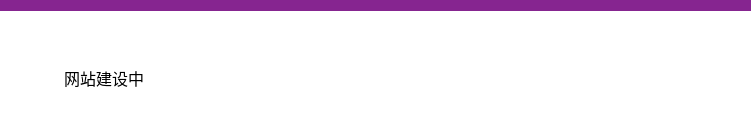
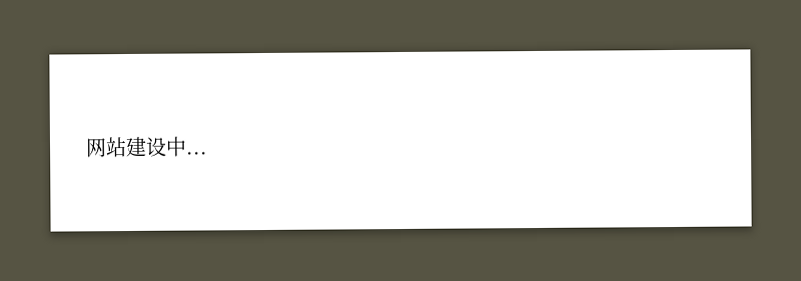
- 网站建设中
+ 网站建设中...

